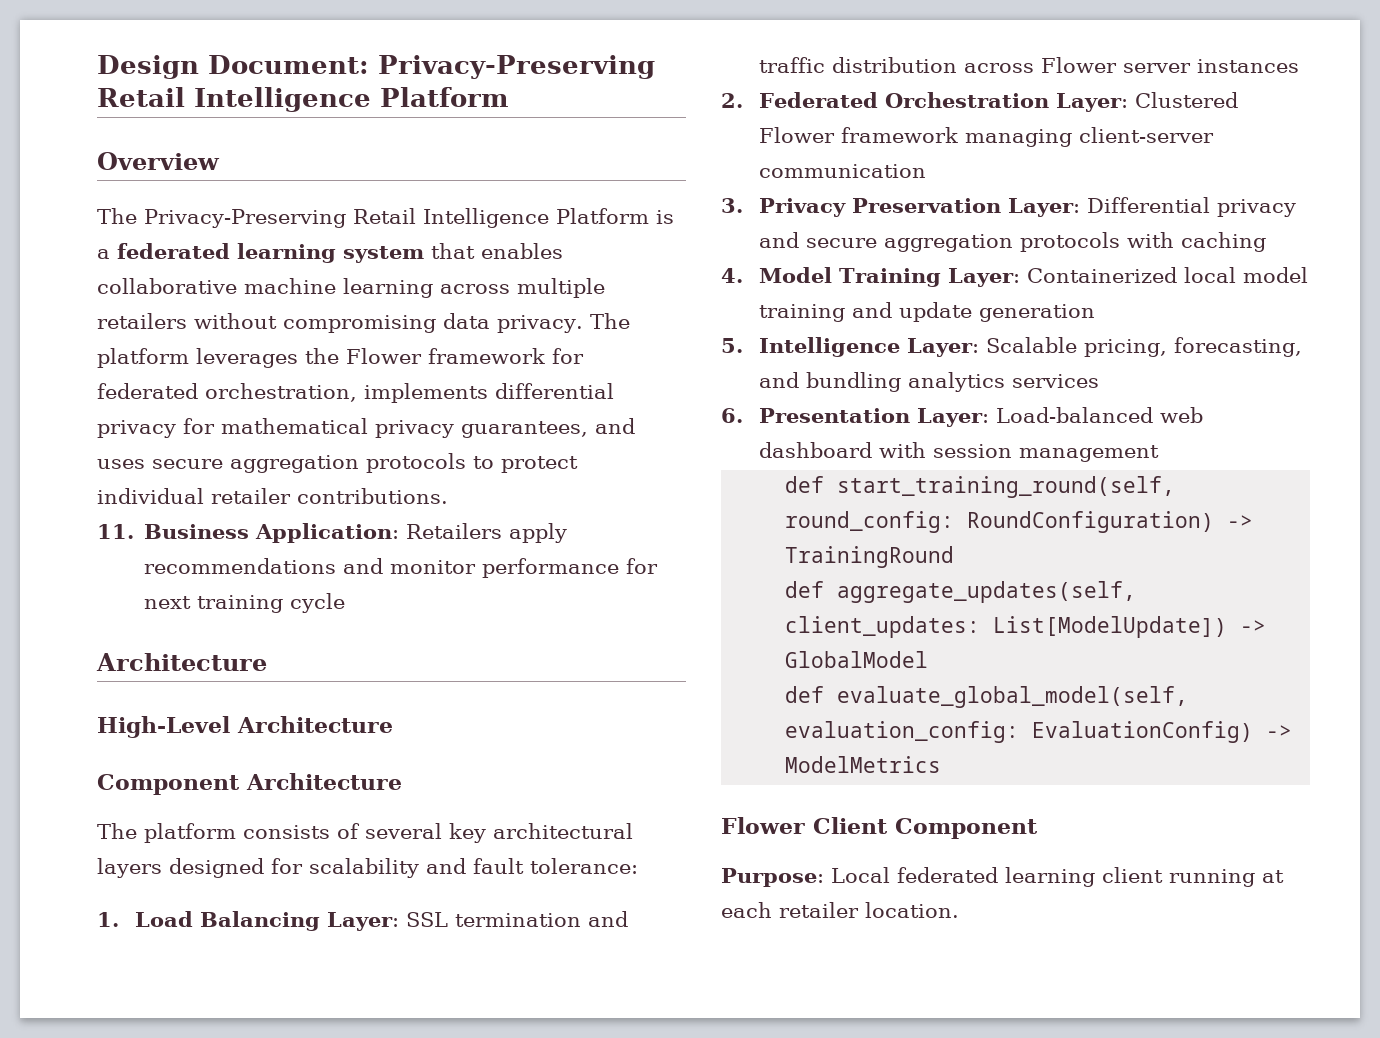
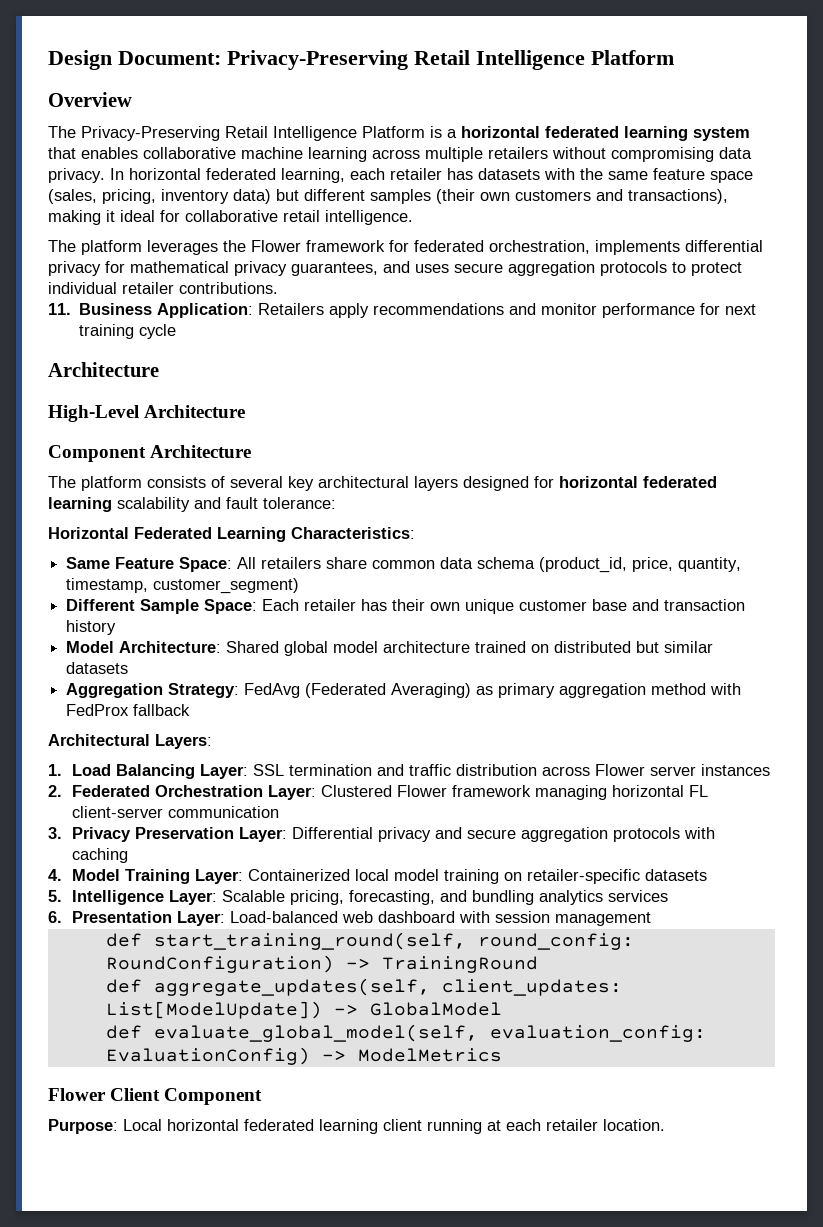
- The Privacy-Preserving Retail Intelligence Platform is a federated learning system that enables collaborative machine learning across multiple retailers without compromising data privacy. The platform leverages the Flower framework for federated orchestration, implements differential privacy for mathematical privacy guarantees, and uses secure aggregation protocols to protect individual retailer contributions.
+ The Privacy-Preserving Retail Intelligence Platform is a horizontal federated learning system that enables collaborative machine learning across multiple retailers without compromising data privacy. In horizontal federated learning, each retailer has datasets with the same feature space (sales, pricing, inventory data) but different samples (their own customers and transactions), making it ideal for collaborative retail intelligence.
+ The platform leverages the Flower framework for federated orchestration, implements differential privacy for mathematical privacy guarantees, and uses secure aggregation protocols to protect individual retailer contributions.
- The platform consists of several key architectural layers designed for scalability and fault tolerance:
+ The platform consists of several key architectural layers designed for horizontal federated learning scalability and fault tolerance:
+ Horizontal Federated Learning Characteristics:
+ Same Feature Space: All retailers share common data schema (product_id, price, quantity, timestamp, customer_segment)
+ Different Sample Space: Each retailer has their own unique customer base and transaction history
+ Model Architecture: Shared global model architecture trained on distributed but similar datasets
+ Aggregation Strategy: FedAvg (Federated Averaging) as primary aggregation method with FedProx fallback
+ Architectural Layers:
- 2. Federated Orchestration Layer: Clustered Flower framework managing client-server communication
+ 2. Federated Orchestration Layer: Clustered Flower framework managing horizontal FL client-server communication
- 4. Model Training Layer: Containerized local model training and update generation
+ 4. Model Training Layer: Containerized local model training on retailer-specific datasets
- Purpose: Local federated learning client running at each retailer location.
+ Purpose: Local horizontal federated learning client running at each retailer location.

